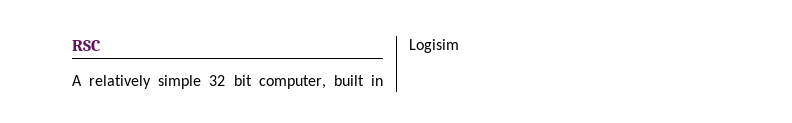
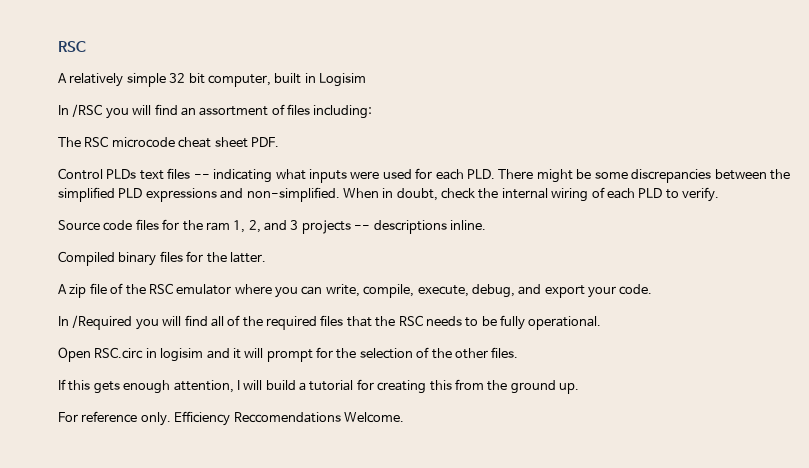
+ In /RSC you will find an assortment of files including:
+ The RSC microcode cheat sheet PDF.
+ Control PLDs text files -- indicating what inputs were used for each PLD. There might be some discrepancies between the simplified PLD expressions and non-simplified. When in doubt, check the internal wiring of each PLD to verify.
+ Source code files for the ram 1, 2, and 3 projects -- descriptions inline.
+ Compiled binary files for the latter.
+ A zip file of the RSC emulator where you can write, compile, execute, debug, and export your code.
+ In /Required you will find all of the required files that the RSC needs to be fully operational.
+ Open RSC.circ in logisim and it will prompt for the selection of the other files.
+ If this gets enough attention, I will build a tutorial for creating this from the ground up.
+ For reference only. Efficiency Reccomendations Welcome.

